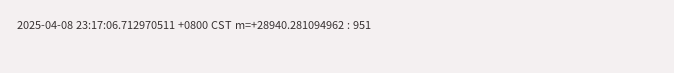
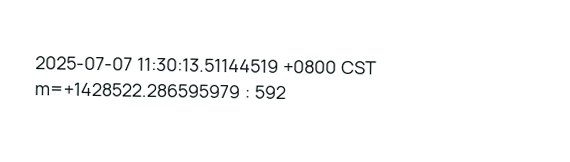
- 2025-04-08 23:17:06.712970511 +0800 CST m=+28940.281094962 : 951
+ 2025-07-07 11:30:13.51144519 +0800 CST m=+1428522.286595979 : 592

